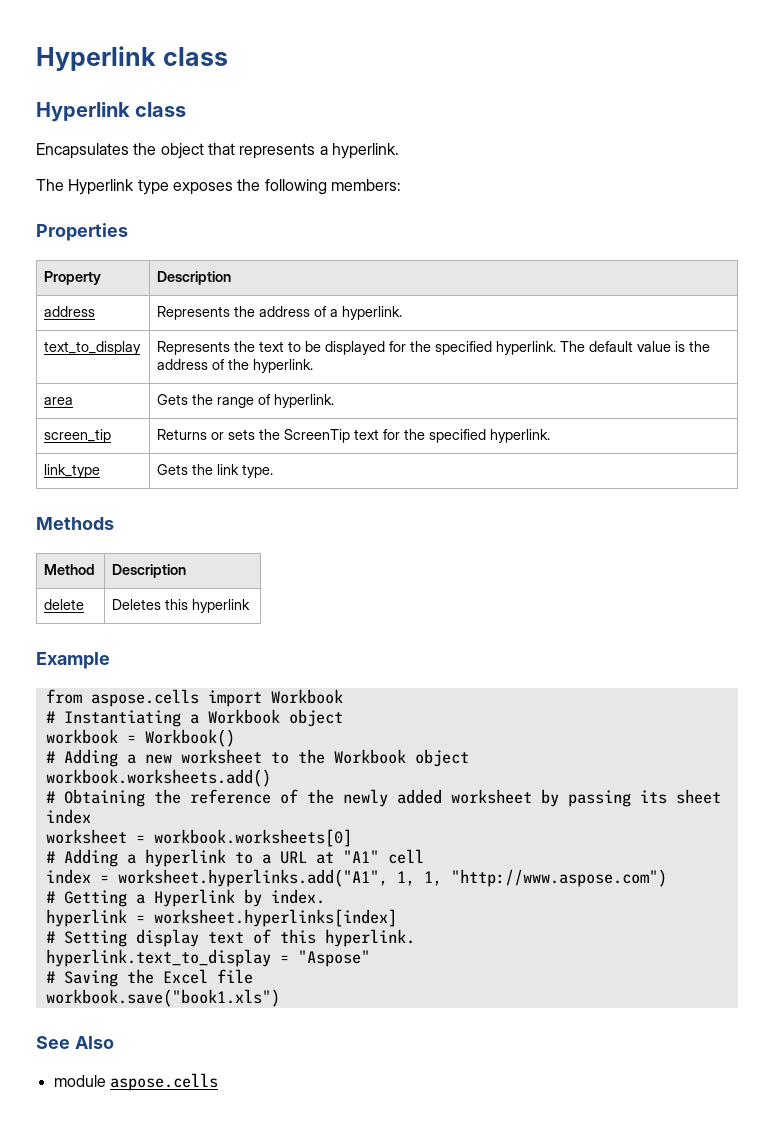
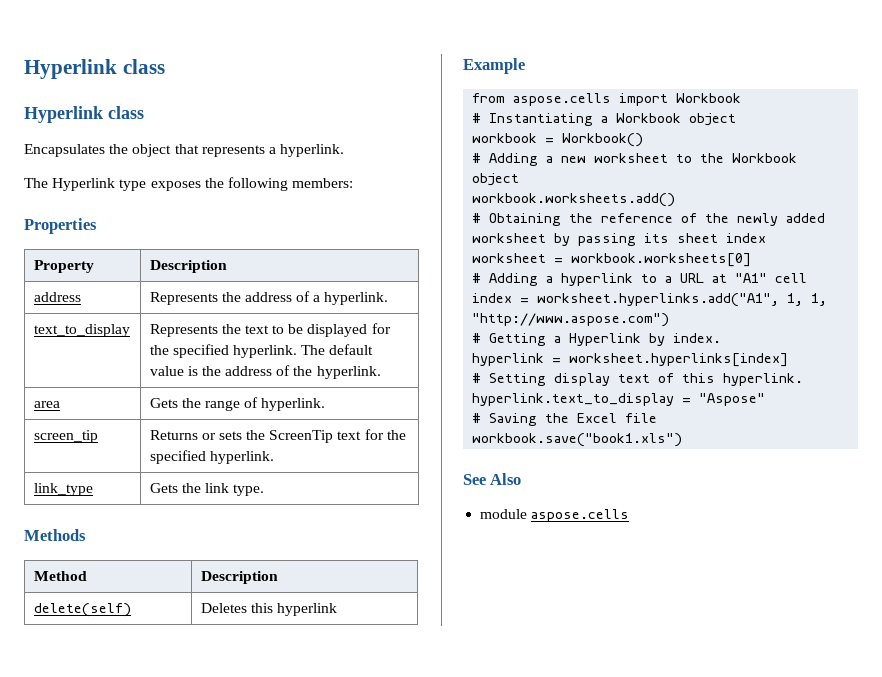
- delete | Deletes this hyperlink
+ delete(self) | Deletes this hyperlink

